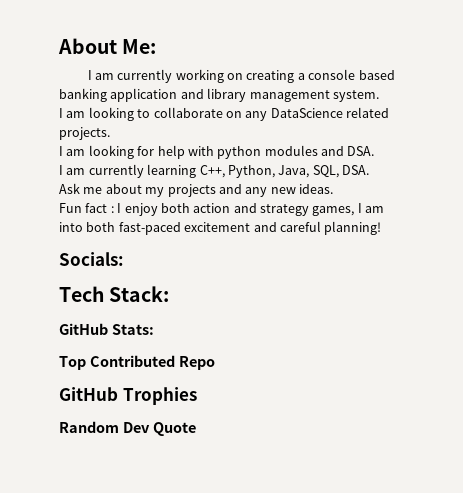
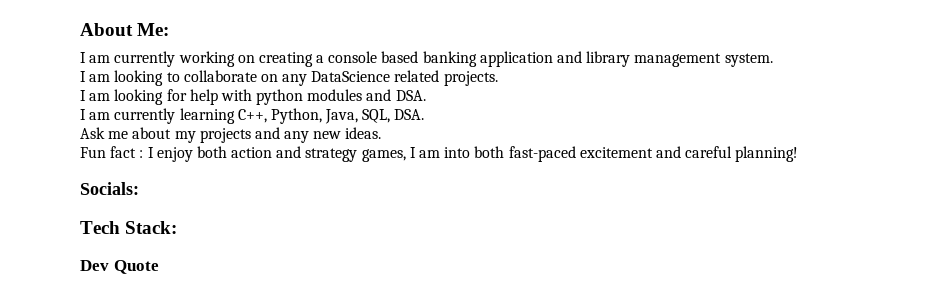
- GitHub Stats:
- Top Contributed Repo
- GitHub Trophies
- Random Dev Quote
+ Dev Quote

